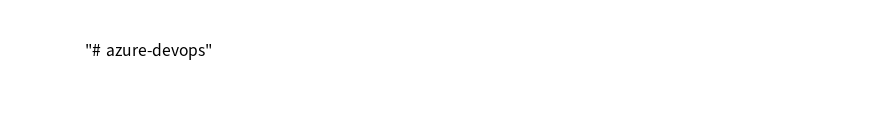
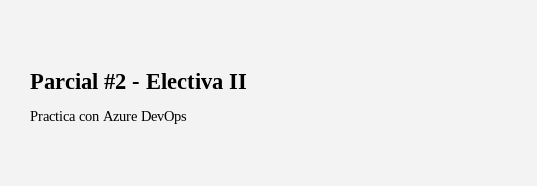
- "# azure-devops"
+ Parcial #2 - Electiva II
+ Practica con Azure DevOps

